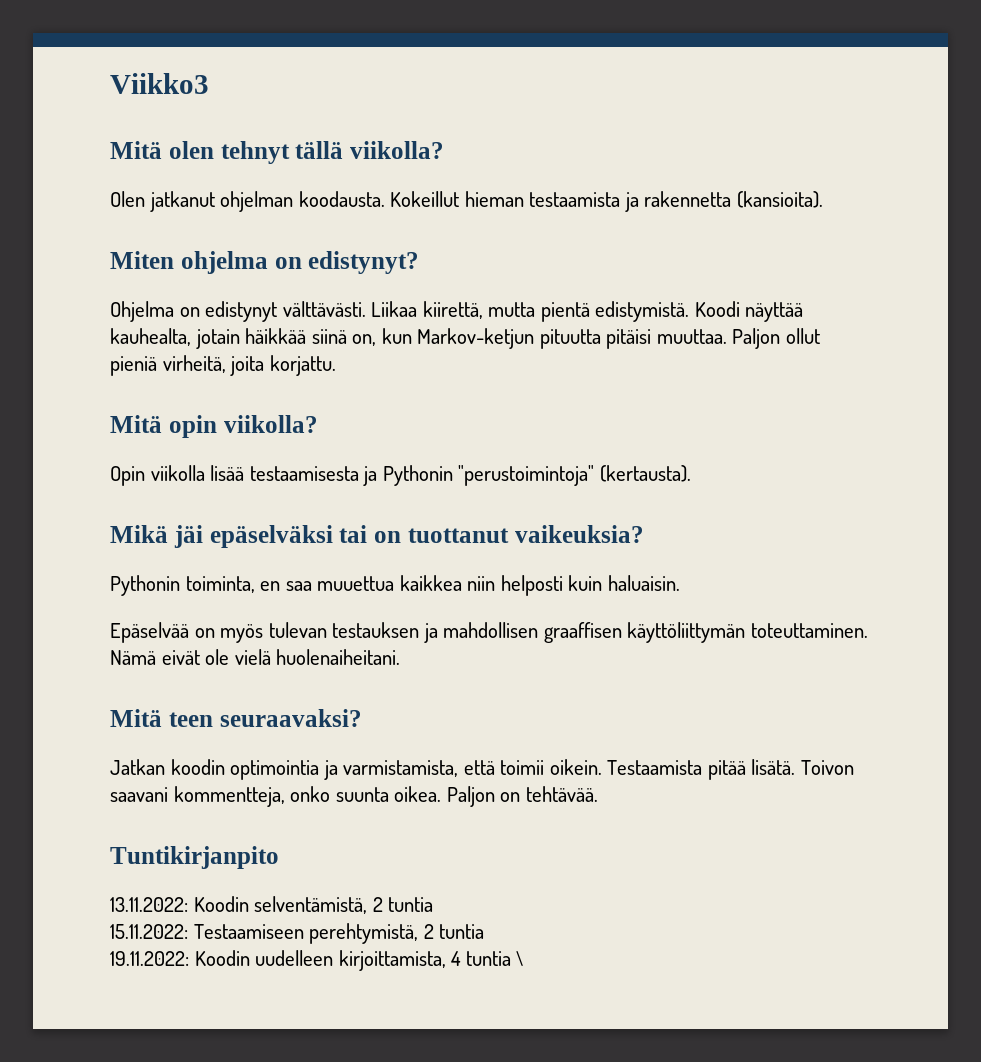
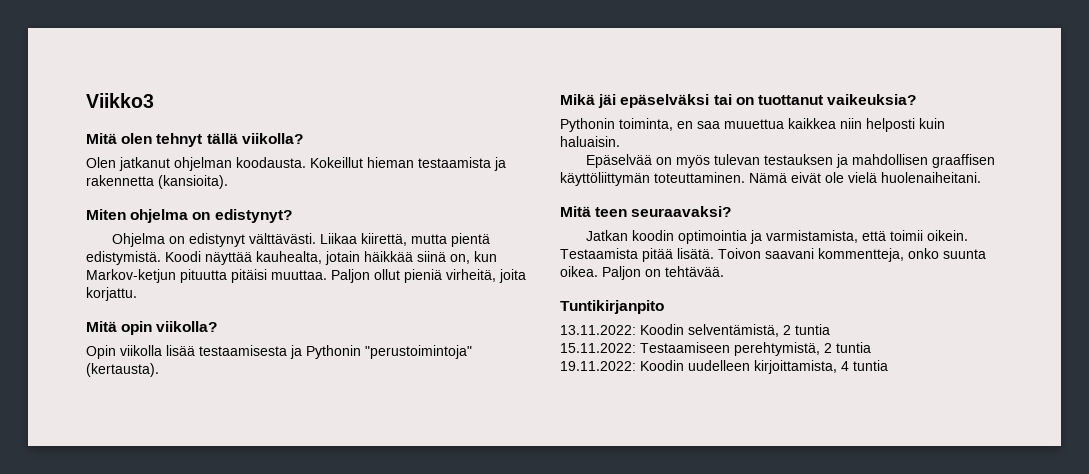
- 19.11.2022: Koodin uudelleen kirjoittamista, 4 tuntia \
+ 19.11.2022: Koodin uudelleen kirjoittamista, 4 tuntia

